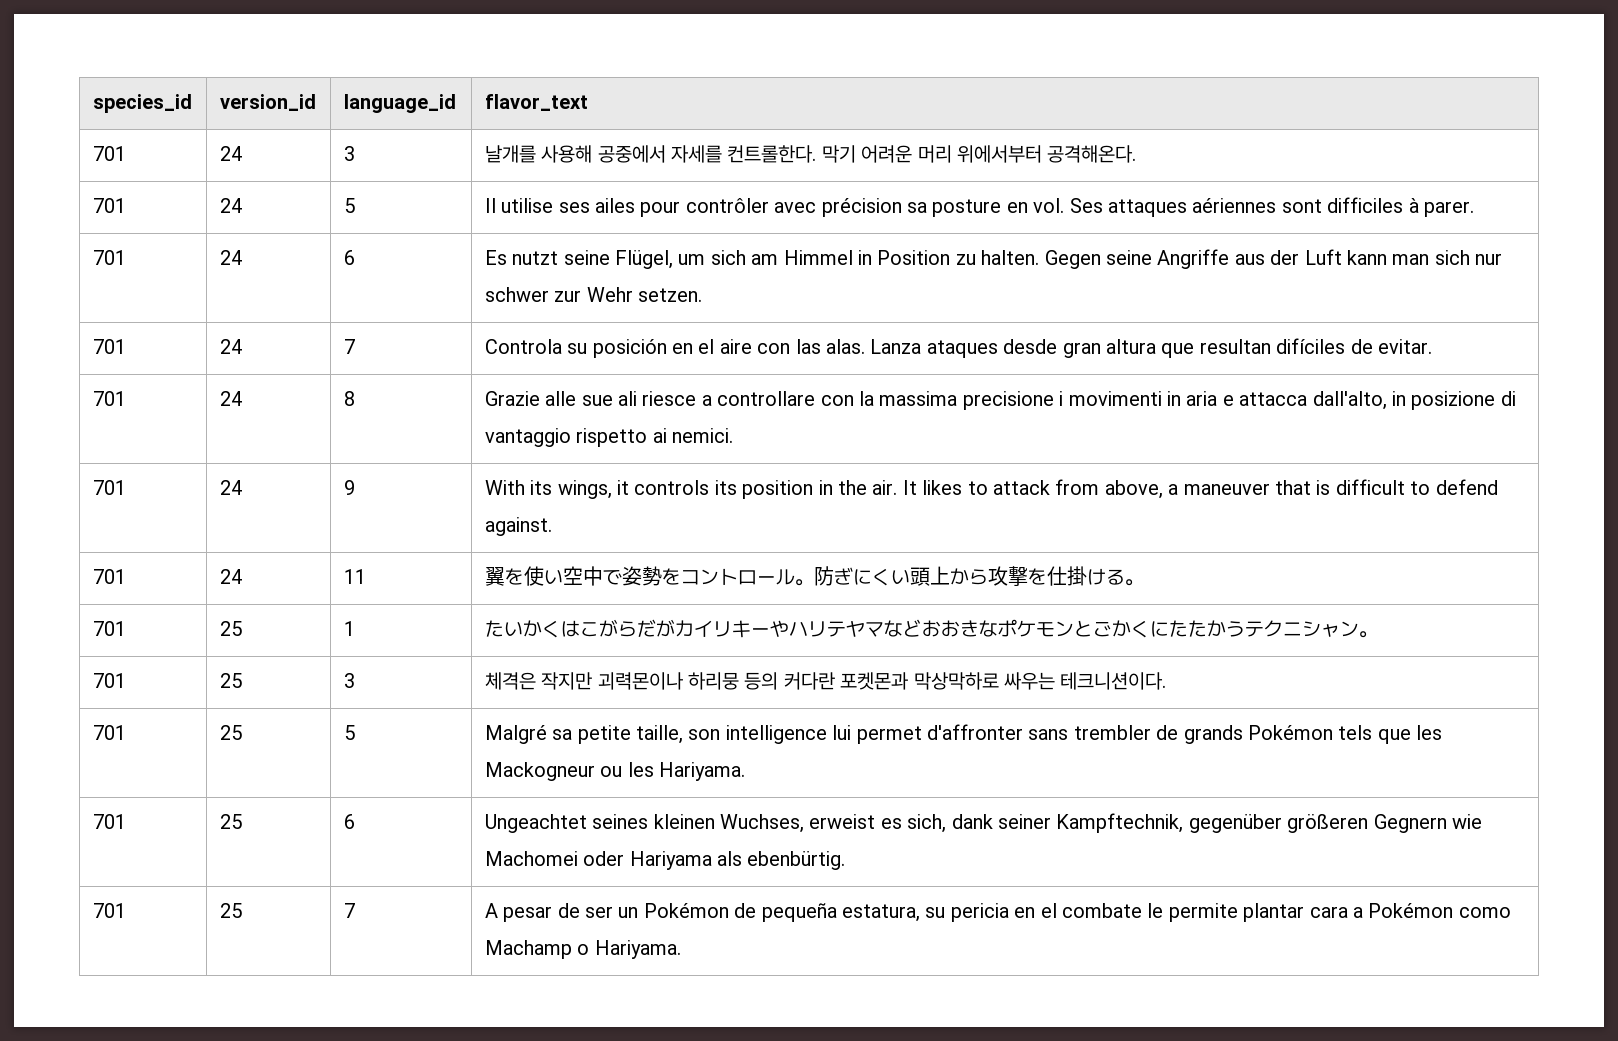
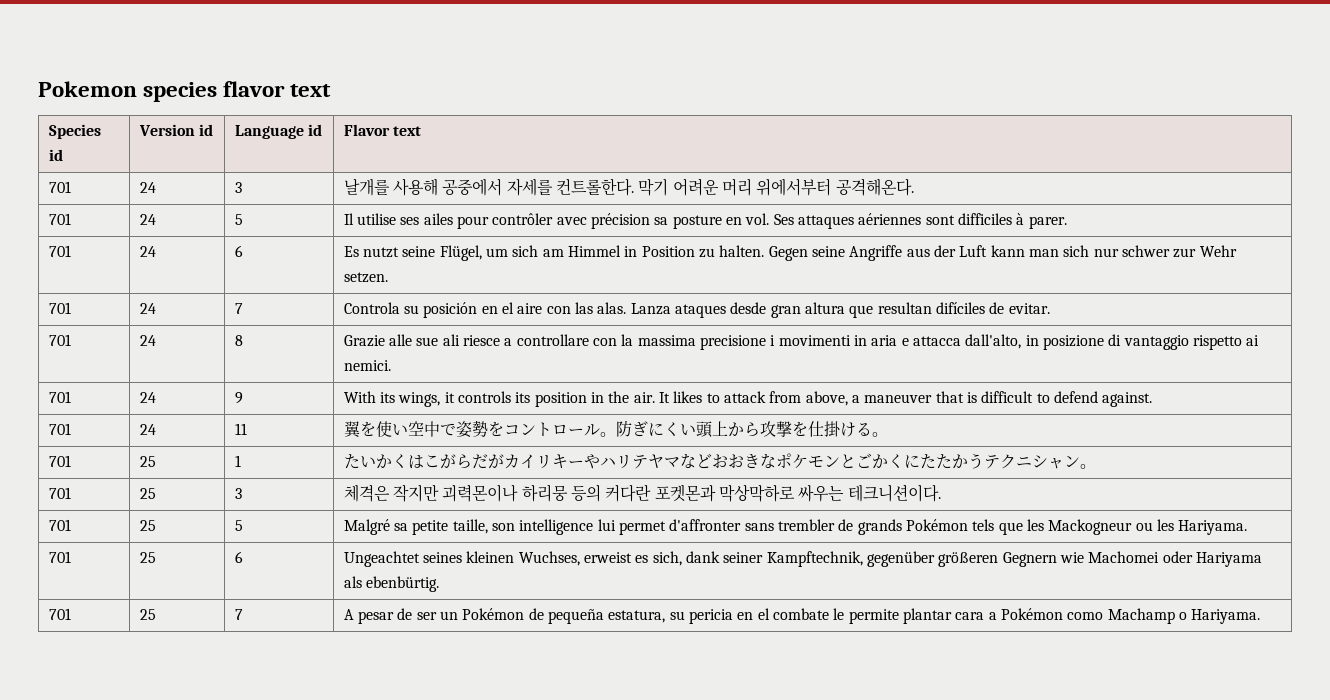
- species_id | version_id | language_id | flavor_text
+ Pokemon species flavor text
+ Species id | Version id | Language id | Flavor text

